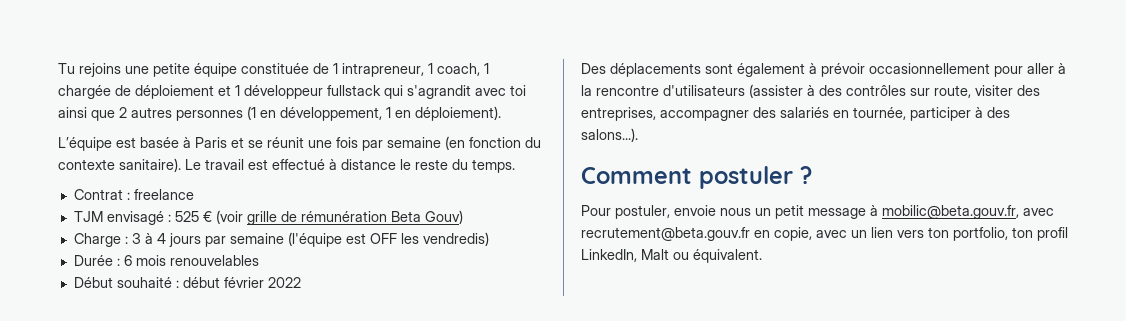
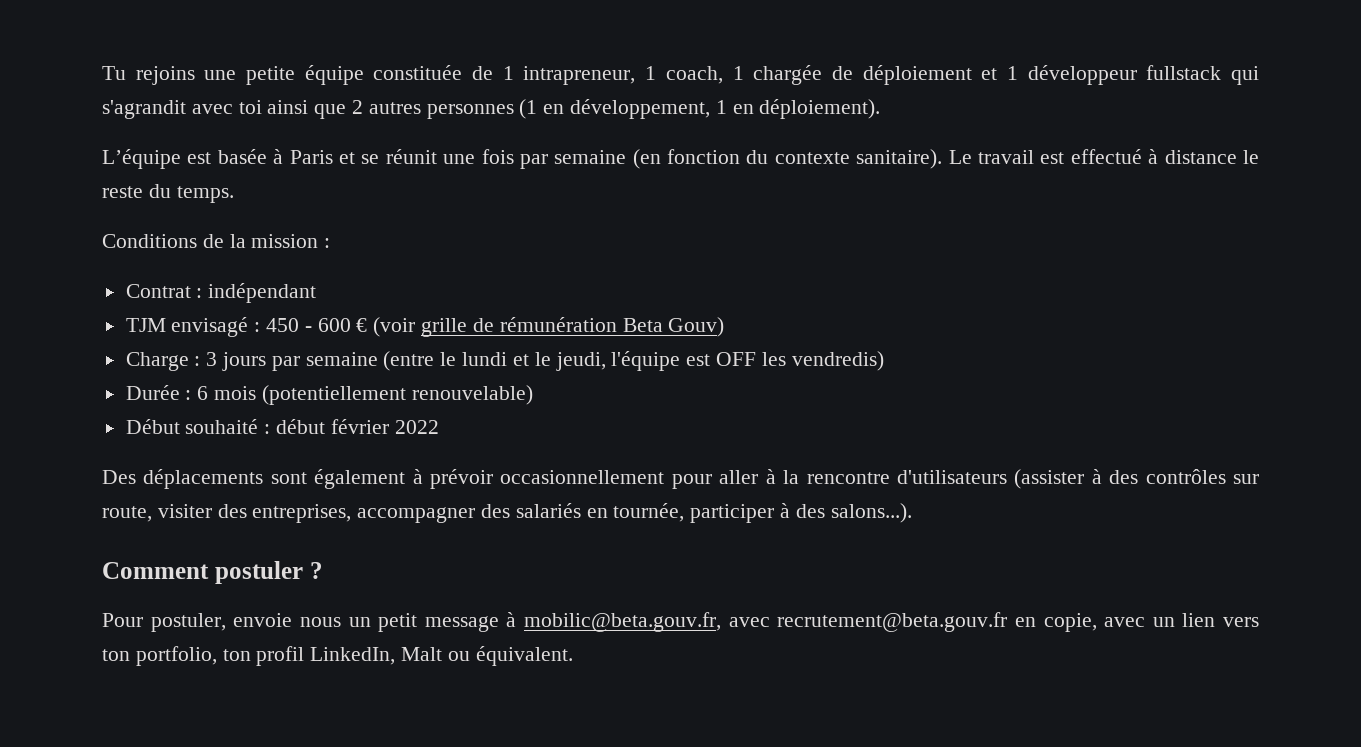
+ Conditions de la mission :
- Contrat : freelance
+ Contrat : indépendant
- TJM envisagé : 525 € (voir grille de rémunération Beta Gouv)
+ TJM envisagé : 450 - 600 € (voir grille de rémunération Beta Gouv)
- Charge : 3 à 4 jours par semaine (l'équipe est OFF les vendredis)
+ Charge : 3 jours par semaine (entre le lundi et le jeudi, l'équipe est OFF les vendredis)
- Durée : 6 mois renouvelables
+ Durée : 6 mois (potentiellement renouvelable)

